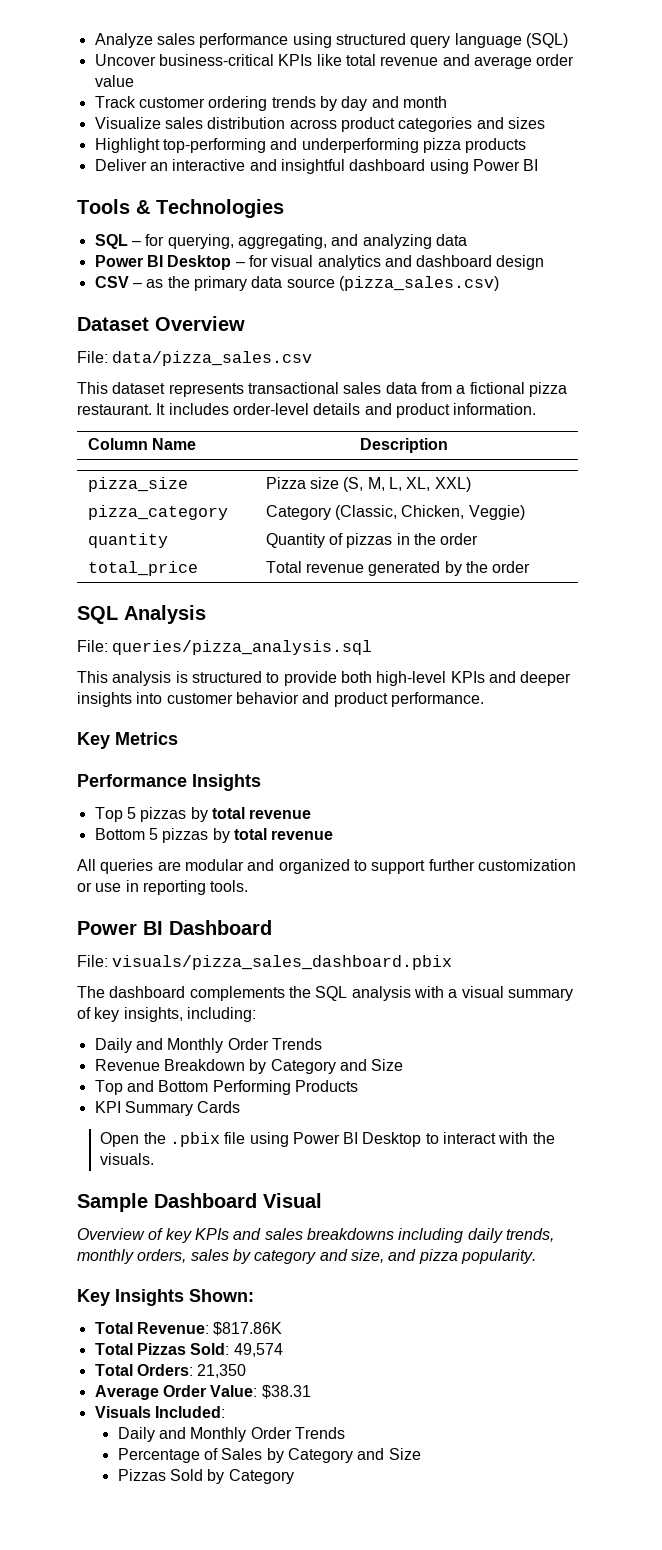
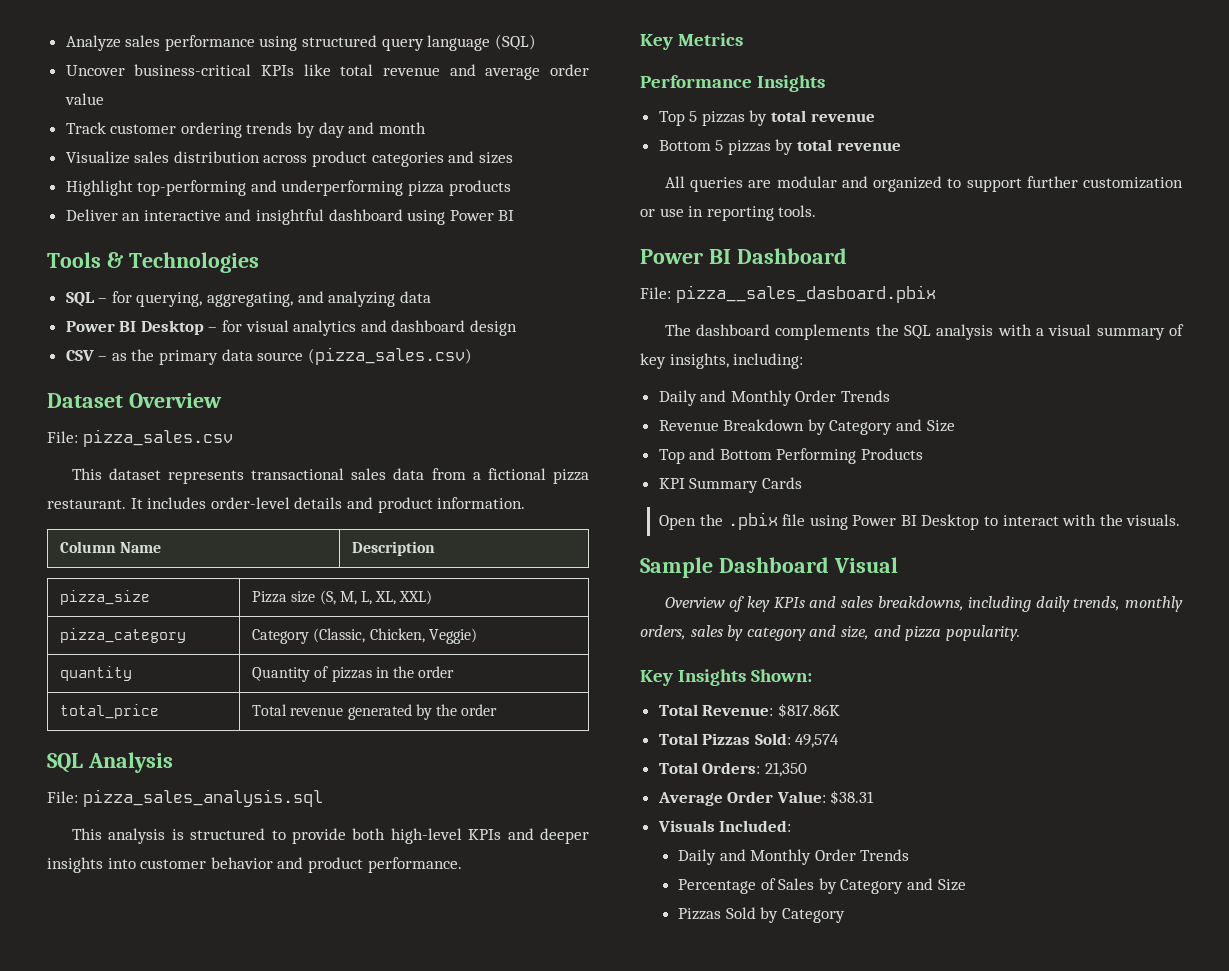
- File: data/pizza_sales.csv
+ File: pizza_sales.csv
- File: queries/pizza_analysis.sql
+ File: pizza_sales_analysis.sql
- File: visuals/pizza_sales_dashboard.pbix
+ File: pizza__sales_dasboard.pbix
- Overview of key KPIs and sales breakdowns including daily trends, monthly orders, sales by category and size, and pizza popularity.
+ Overview of key KPIs and sales breakdowns, including daily trends, monthly orders, sales by category and size, and pizza popularity.

